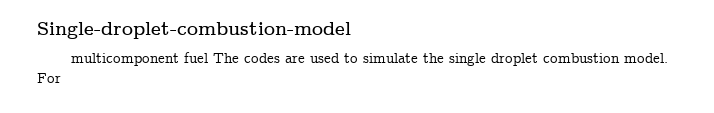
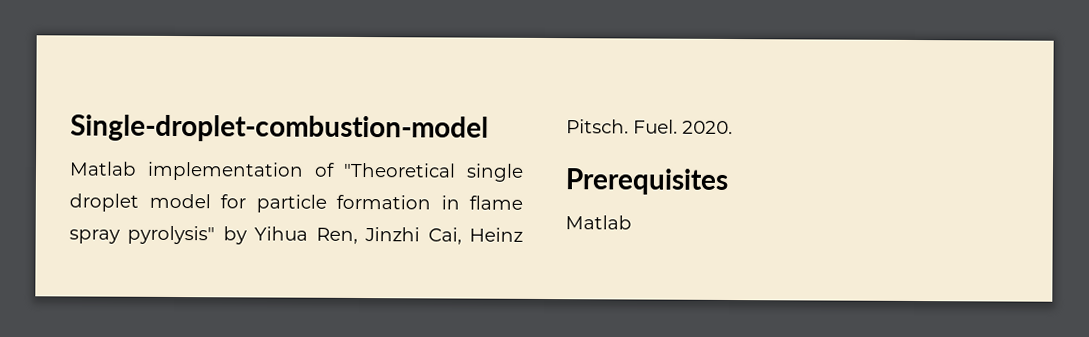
- multicomponent fuel The codes are used to simulate the single droplet combustion model. For
+ Matlab implementation of "Theoretical single droplet model for particle formation in flame spray pyrolysis" by Yihua Ren, Jinzhi Cai, Heinz Pitsch. Fuel. 2020.
+ Prerequisites
+ Matlab

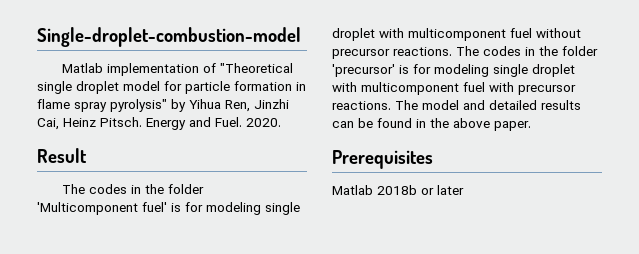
- Fuel.
+ Energy and Fuel.
+ Result
+ The codes in the folder 'Multicomponent fuel' is for modeling single droplet with multicomponent fuel without precursor reactions. The codes in the folder 'precursor' is for modeling single droplet with multicomponent fuel with precursor reactions. The model and detailed results can be found in the above paper.
  Prerequisites
- Matlab
+ Matlab 2018b or later

